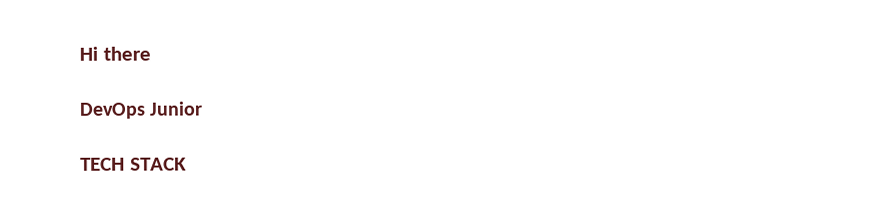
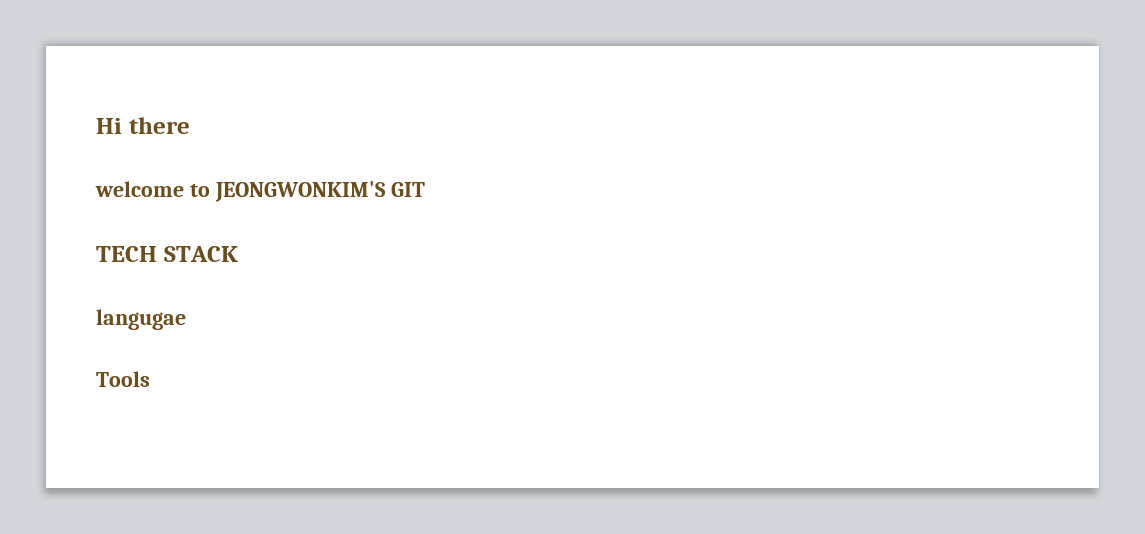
- DevOps Junior
+ welcome to JEONGWONKIM'S GIT
+ langugae
+ Tools

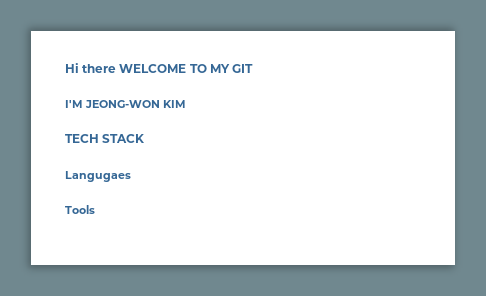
- Hi there
- welcome to JEONGWONKIM'S GIT
+ Hi there WELCOME TO MY GIT
+ I'M JEONG-WON KIM
- langugae
+ Langugaes

